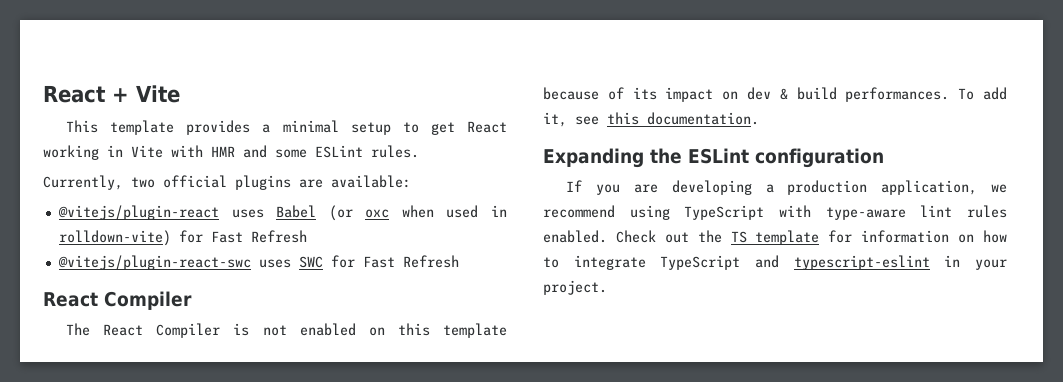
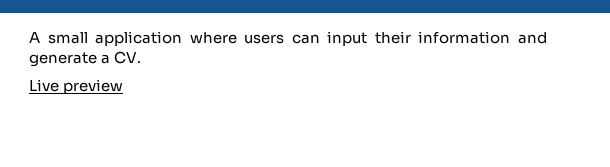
- React + Vite
- This template provides a minimal setup to get React working in Vite with HMR and some ESLint rules.
- Currently, two official plugins are available:
- @vitejs/plugin-react uses Babel (or oxc when used in rolldown-vite) for Fast Refresh
- @vitejs/plugin-react-swc uses SWC for Fast Refresh
- React Compiler
- The React Compiler is not enabled on this template because of its impact on dev & build performances. To add it, see this documentation.
- Expanding the ESLint configuration
- If you are developing a production application, we recommend using TypeScript with type-aware lint rules enabled. Check out the TS template for information on how to integrate TypeScript and typescript-eslint in your project.
+ A small application where users can input their information and generate a CV.
+ Live preview

